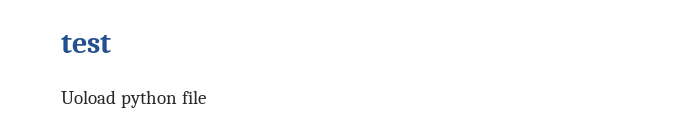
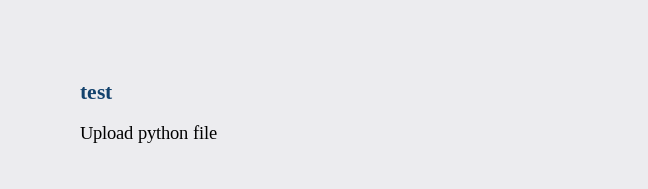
- Uoload python file
+ Upload python file

